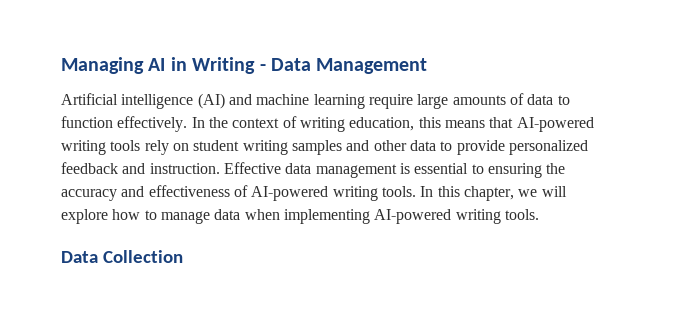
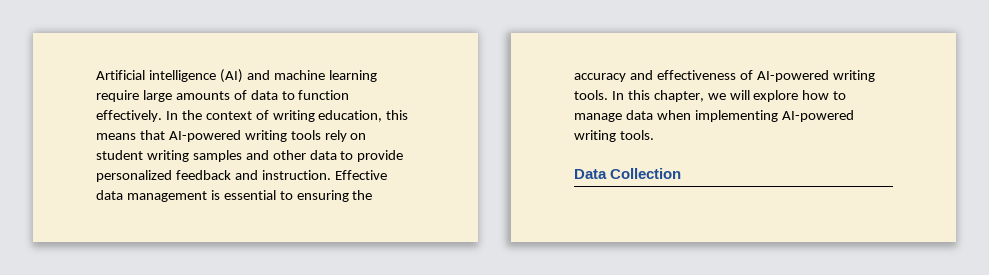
- Managing AI in Writing - Data Management

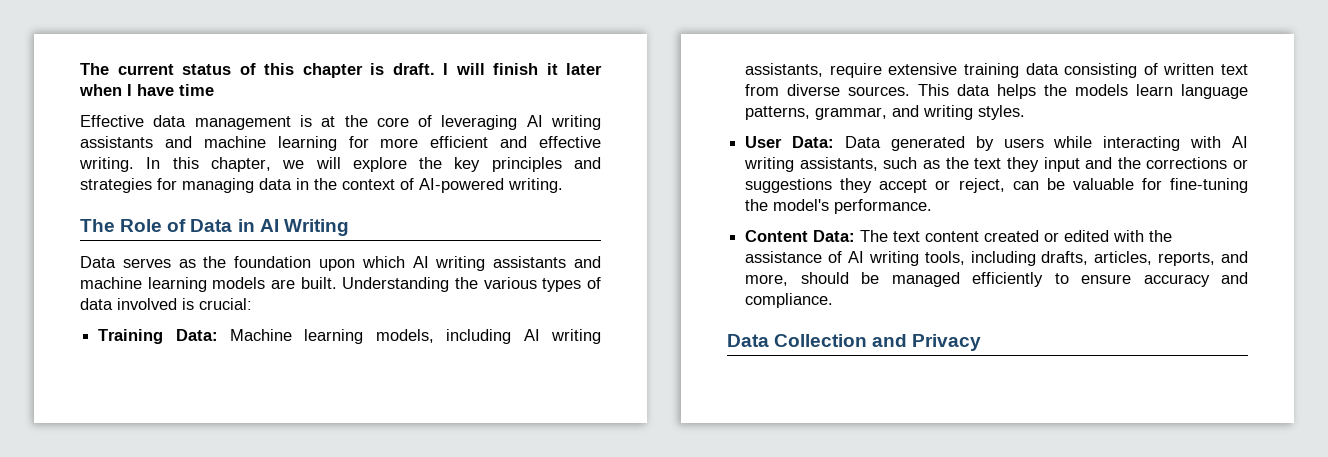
- Artificial intelligence (AI) and machine learning require large amounts of data to function effectively. In the context of writing education, this means that AI-powered writing tools rely on student writing samples and other data to provide personalized feedback and instruction. Effective data management is essential to ensuring the accuracy and effectiveness of AI-powered writing tools.
+ The current status of this chapter is draft. I will finish it later when I have time
+ Effective data management is at the core of leveraging AI writing assistants and machine learning for more efficient and effective writing.
- In this chapter, we will explore how to manage data when implementing AI-powered writing tools.
+ In this chapter, we will explore the key principles and strategies for managing data in the context of AI-powered writing.
+ The Role of Data in AI Writing
+ Data serves as the foundation upon which AI writing assistants and machine learning models are built. Understanding the various types of data involved is crucial:
+ Training Data: Machine learning models, including AI writing assistants, require extensive training data consisting of written text from diverse sources. This data helps the models learn language patterns, grammar, and writing styles.
+ User Data: Data generated by users while interacting with AI writing assistants, such as the text they input and the corrections or suggestions they accept or reject, can be valuable for fine-tuning the model's performance.
+ Content Data: The text content created or edited with the assistance of AI writing tools, including drafts, articles, reports, and more, should be managed efficiently to ensure accuracy and compliance.
- Data Collection
+ Data Collection and Privacy

